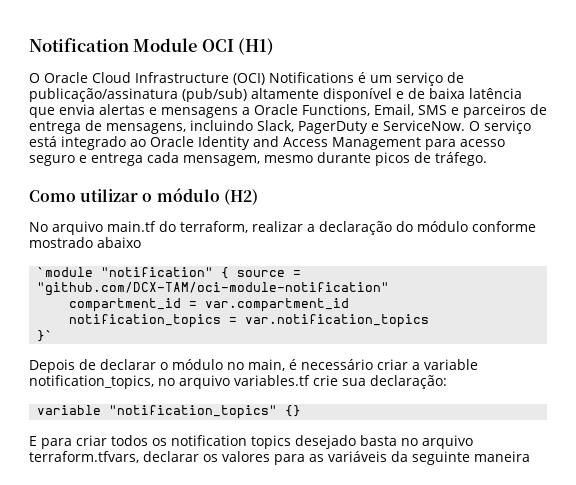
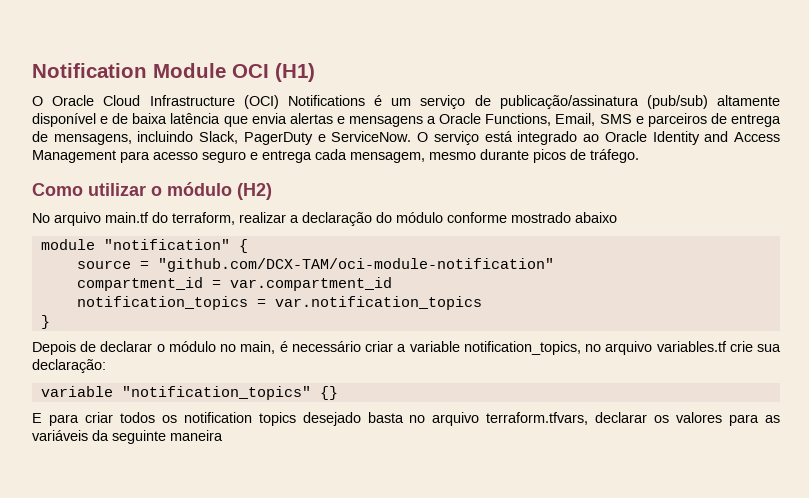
- `module "notification" { source = "github.com/DCX-TAM/oci-module-notification"
+ module "notification" {
+ source = "github.com/DCX-TAM/oci-module-notification"
- }`
+ }

